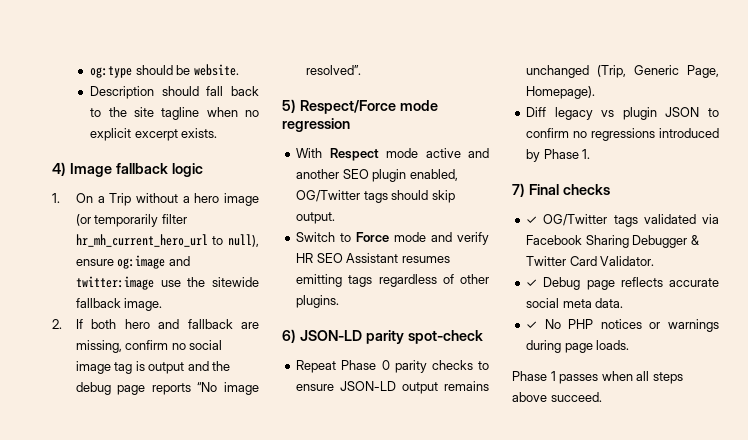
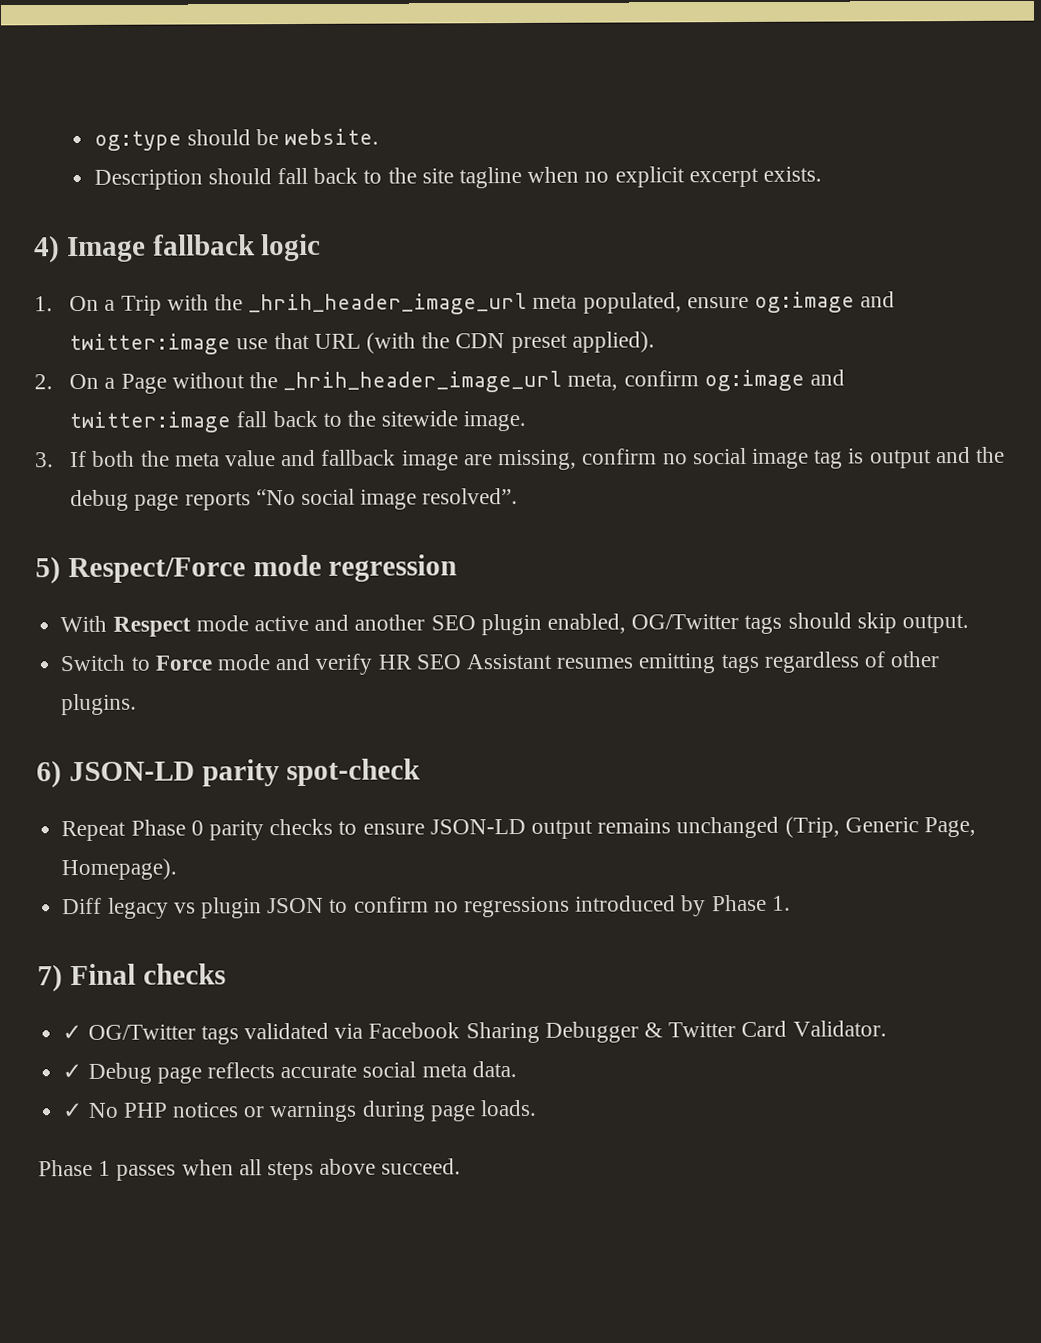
- 1. On a Trip without a hero image (or temporarily filter hr_mh_current_hero_url to null), ensure og:image and twitter:image use the sitewide fallback image.
+ 1. On a Trip with the _hrih_header_image_url meta populated, ensure og:image and twitter:image use that URL (with the CDN preset applied).
+ 2. On a Page without the _hrih_header_image_url meta, confirm og:image and twitter:image fall back to the sitewide image.
- 2. If both hero and fallback are missing, confirm no social image tag is output and the debug page reports “No image resolved”.
+ 3. If both the meta value and fallback image are missing, confirm no social image tag is output and the debug page reports “No social image resolved”.

